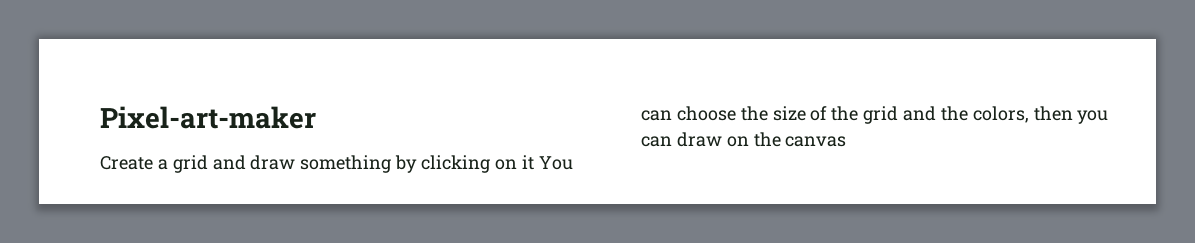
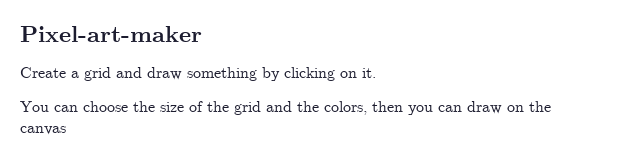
- Create a grid and draw something by clicking on it You can choose the size of the grid and the colors, then you can draw on the canvas
+ Create a grid and draw something by clicking on it.
+ You can choose the size of the grid and the colors, then you can draw on the canvas

